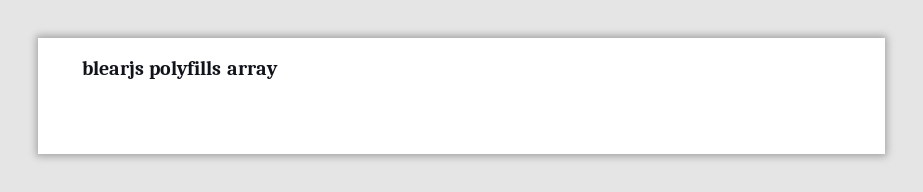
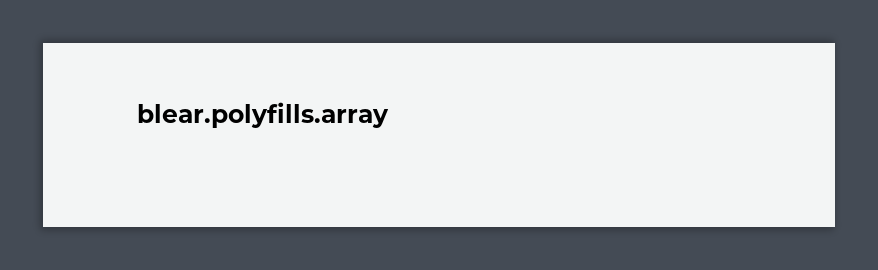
- blearjs polyfills array
+ blear.polyfills.array

